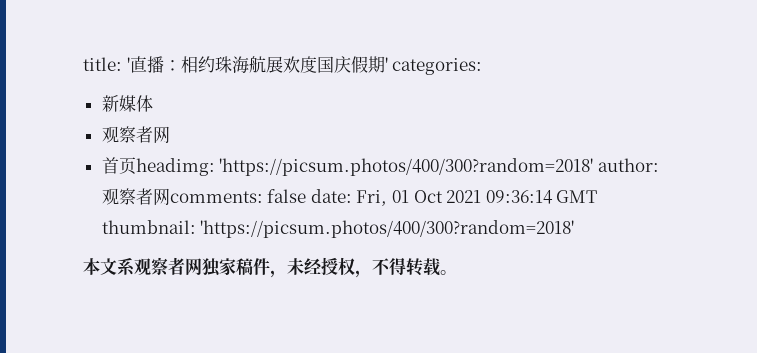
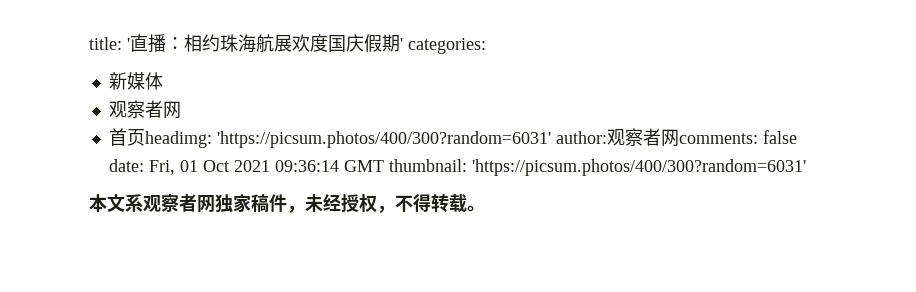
- 首页headimg: 'https://picsum.photos/400/300?random=2018' author:观察者网comments: false date: Fri, 01 Oct 2021 09:36:14 GMT thumbnail: 'https://picsum.photos/400/300?random=2018'
+ 首页headimg: 'https://picsum.photos/400/300?random=6031' author:观察者网comments: false date: Fri, 01 Oct 2021 09:36:14 GMT thumbnail: 'https://picsum.photos/400/300?random=6031'

